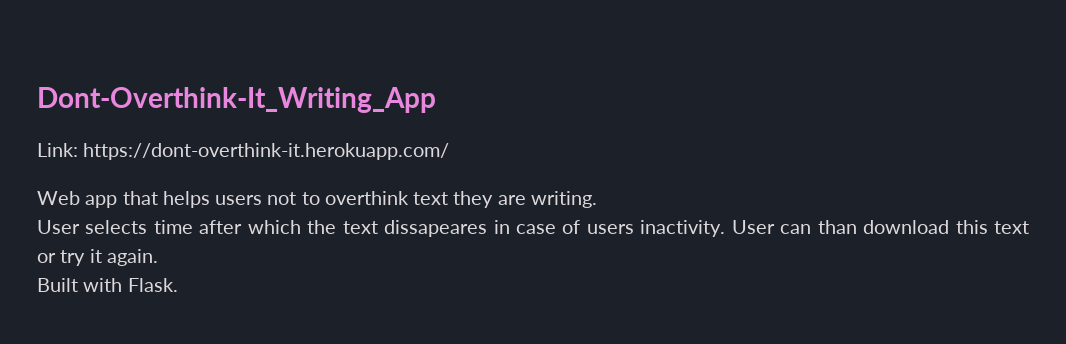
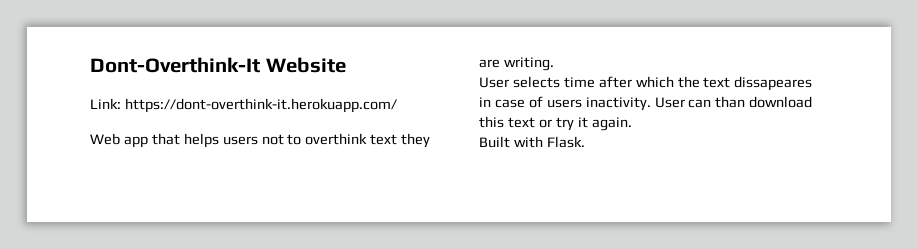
- Dont-Overthink-It_Writing_App
+ Dont-Overthink-It Website

